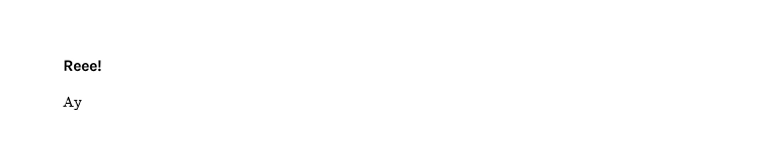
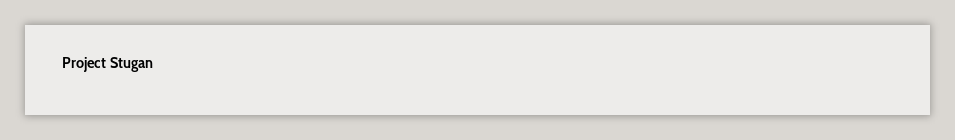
- Reee!
- Ay
+ Project Stugan

